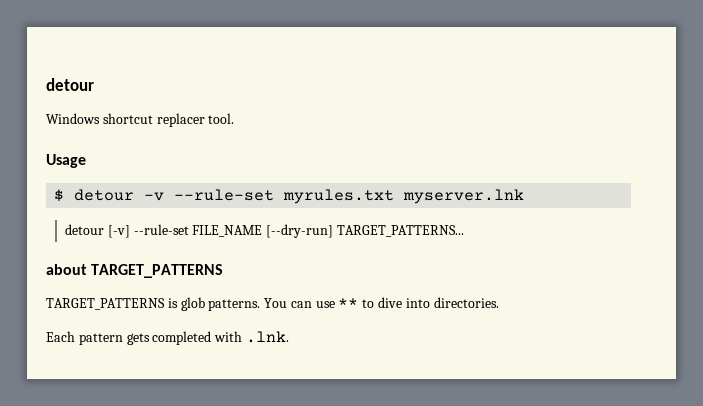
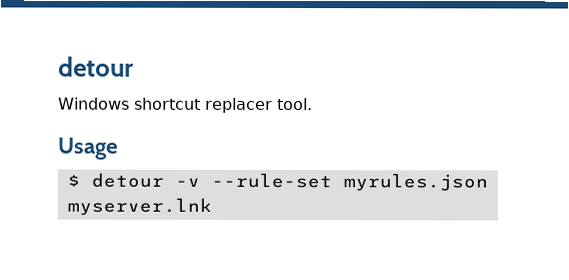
- $ detour -v --rule-set myrules.txt myserver.lnk
+ $ detour -v --rule-set myrules.json myserver.lnk
- detour [-v] --rule-set FILE_NAME [--dry-run] TARGET_PATTERNS...
- about TARGET_PATTERNS
- TARGET_PATTERNS is glob patterns. You can use ** to dive into directories.
- Each pattern gets completed with .lnk.

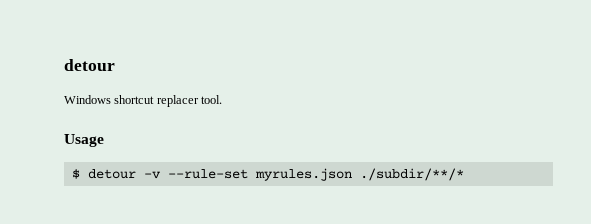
- $ detour -v --rule-set myrules.json myserver.lnk
+ $ detour -v --rule-set myrules.json ./subdir/**/*

